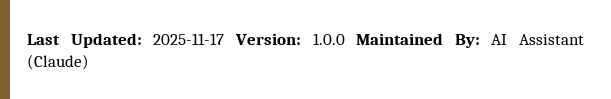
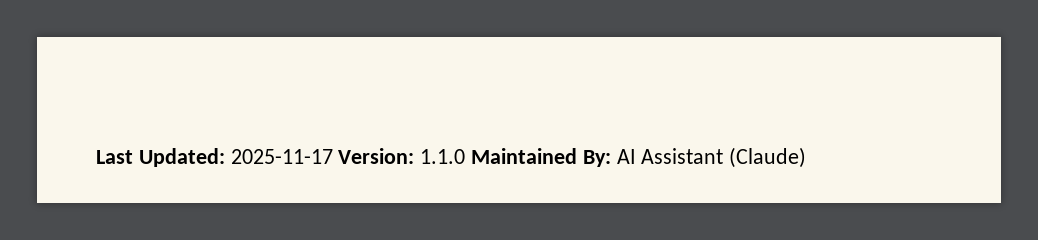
- Last Updated: 2025-11-17 Version: 1.0.0 Maintained By: AI Assistant (Claude)
+ Last Updated: 2025-11-17 Version: 1.1.0 Maintained By: AI Assistant (Claude)

